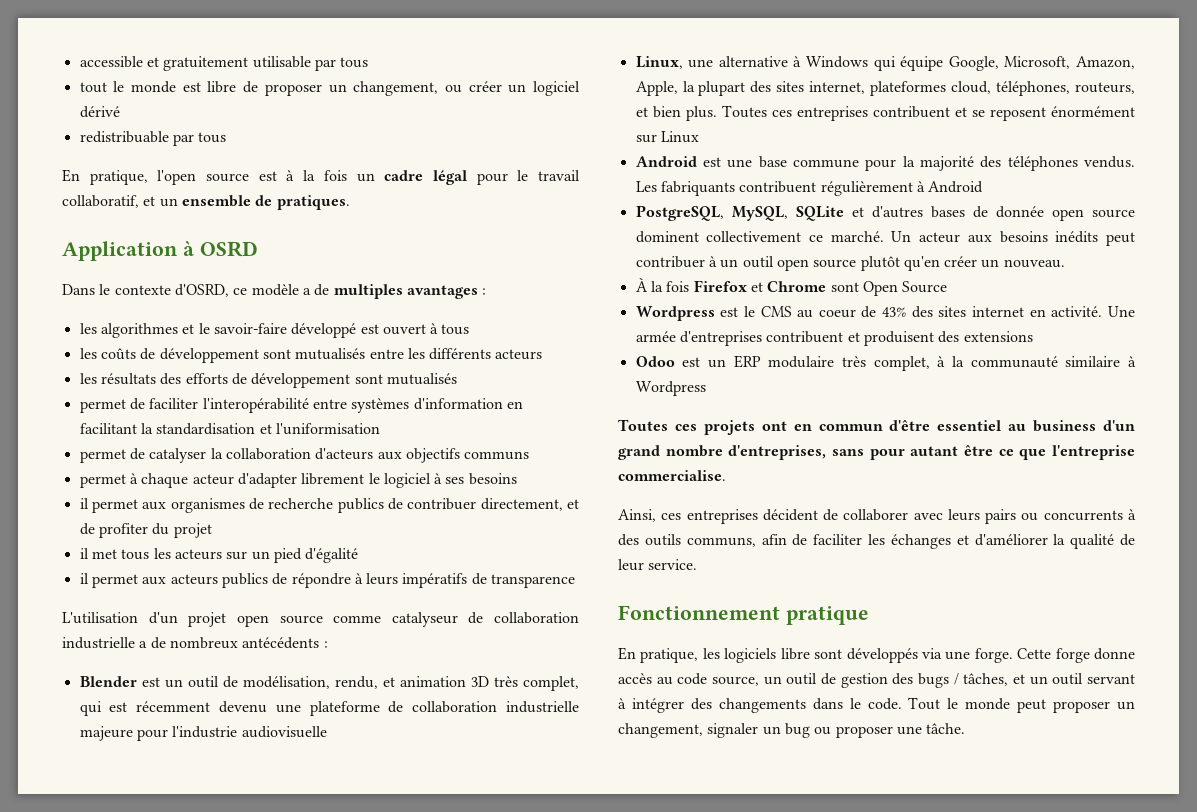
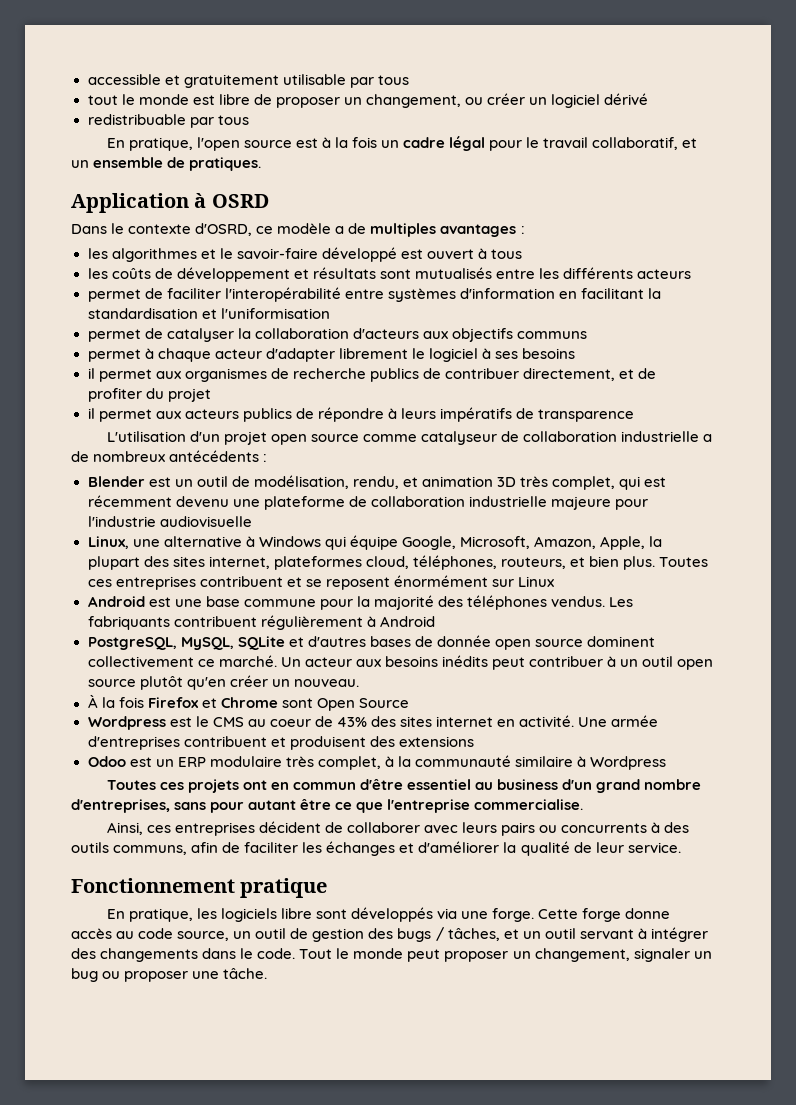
- les coûts de développement sont mutualisés entre les différents acteurs
+ les coûts de développement et résultats sont mutualisés entre les différents acteurs
- les résultats des efforts de développement sont mutualisés
- il met tous les acteurs sur un pied d'égalité

